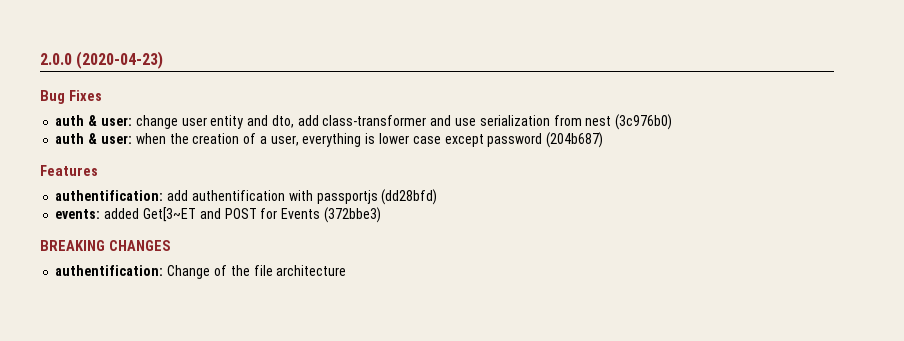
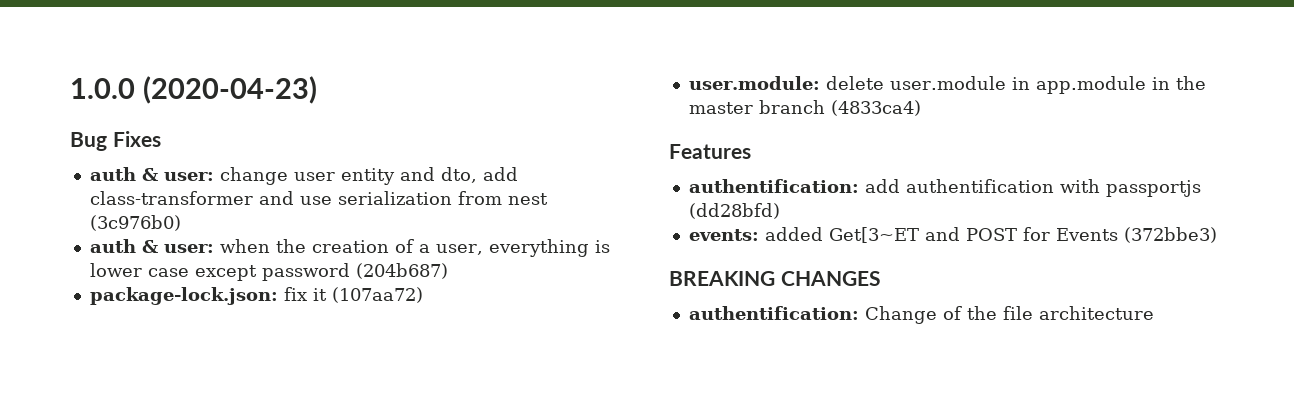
- 2.0.0 (2020-04-23)
+ 1.0.0 (2020-04-23)
+ package-lock.json: fix it (107aa72)
+ user.module: delete user.module in app.module in the master branch (4833ca4)

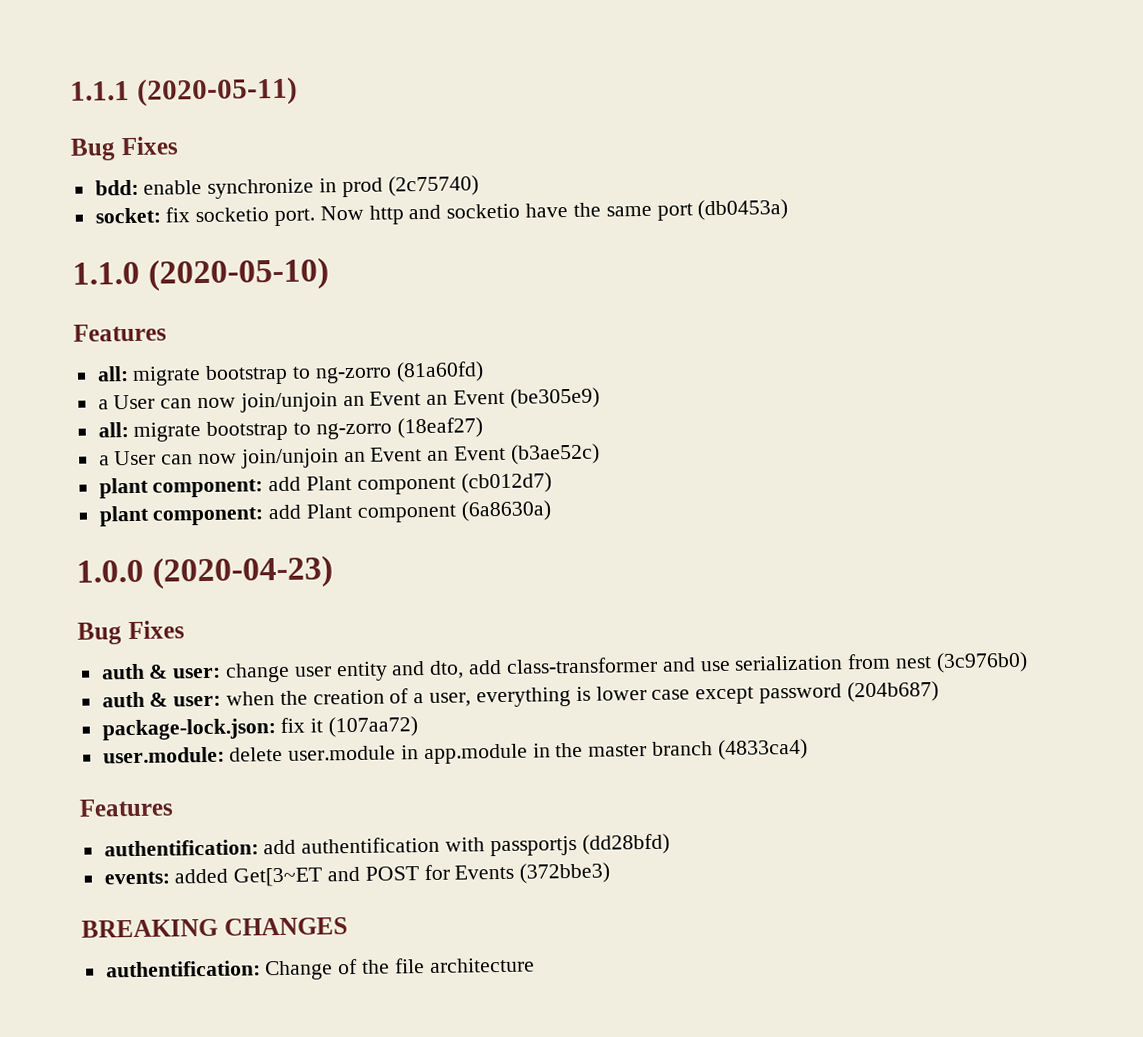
+ 1.1.1 (2020-05-11)
+ Bug Fixes
+ bdd: enable synchronize in prod (2c75740)
+ socket: fix socketio port. Now http and socketio have the same port (db0453a)
+ 1.1.0 (2020-05-10)
+ Features
+ all: migrate bootstrap to ng-zorro (81a60fd)
+ a User can now join/unjoin an Event an Event (be305e9)
+ all: migrate bootstrap to ng-zorro (18eaf27)
+ a User can now join/unjoin an Event an Event (b3ae52c)
+ plant component: add Plant component (cb012d7)
+ plant component: add Plant component (6a8630a)

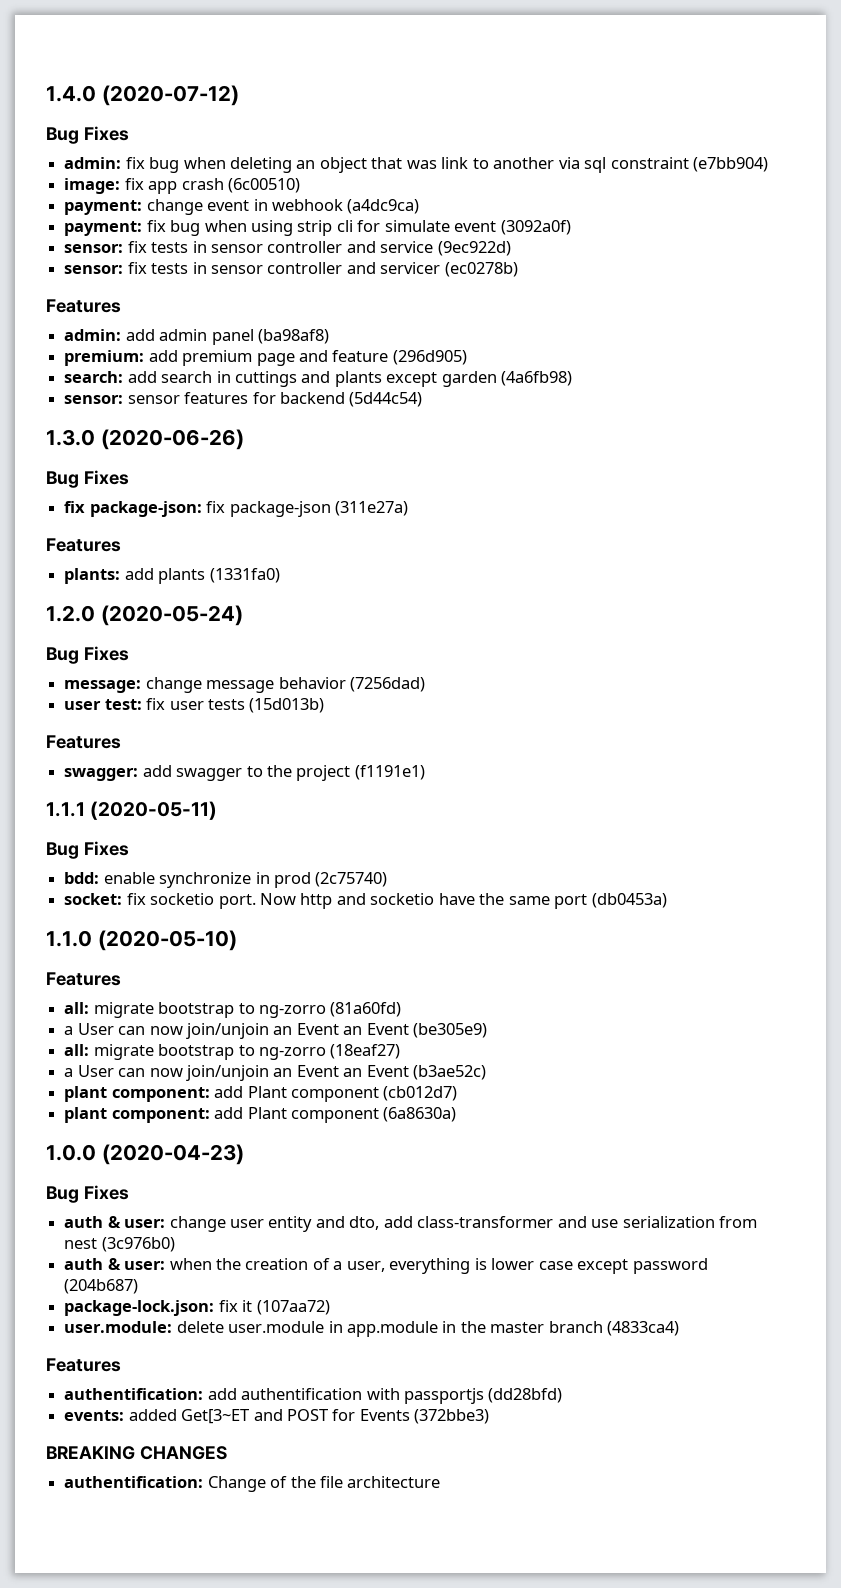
+ 1.4.0 (2020-07-12)
+ Bug Fixes
+ admin: fix bug when deleting an object that was link to another via sql constraint (e7bb904)
+ image: fix app crash (6c00510)
+ payment: change event in webhook (a4dc9ca)
+ payment: fix bug when using strip cli for simulate event (3092a0f)
+ sensor: fix tests in sensor controller and service (9ec922d)
+ sensor: fix tests in sensor controller and servicer (ec0278b)
+ Features
+ admin: add admin panel (ba98af8)
+ premium: add premium page and feature (296d905)
+ search: add search in cuttings and plants except garden (4a6fb98)
+ sensor: sensor features for backend (5d44c54)
+ 1.3.0 (2020-06-26)
+ Bug Fixes
+ fix package-json: fix package-json (311e27a)
+ Features
+ plants: add plants (1331fa0)
+ 1.2.0 (2020-05-24)
+ Bug Fixes
+ message: change message behavior (7256dad)
+ user test: fix user tests (15d013b)
+ Features
+ swagger: add swagger to the project (f1191e1)

